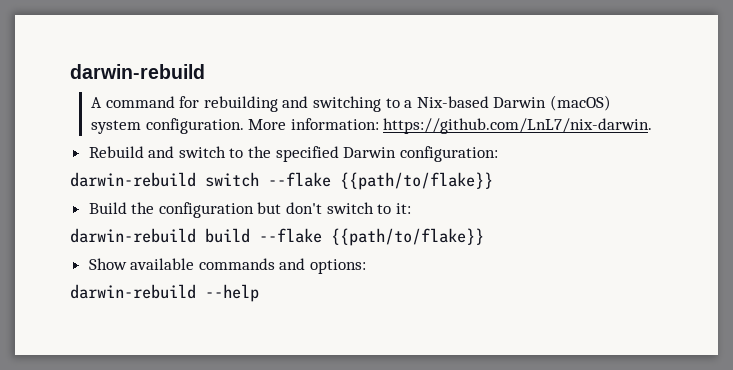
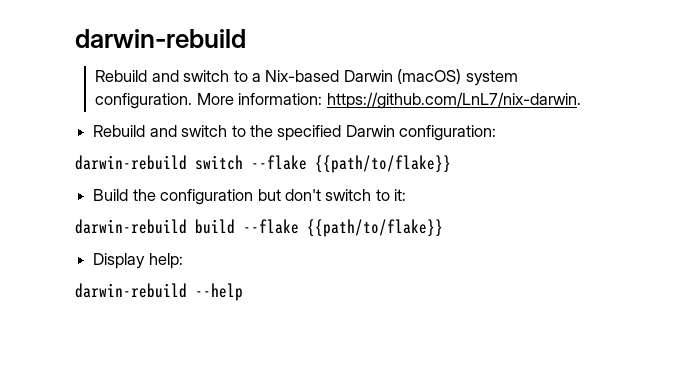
- A command for rebuilding and switching to a Nix-based Darwin (macOS) system configuration.
+ Rebuild and switch to a Nix-based Darwin (macOS) system configuration.
- Show available commands and options:
+ Display help:

